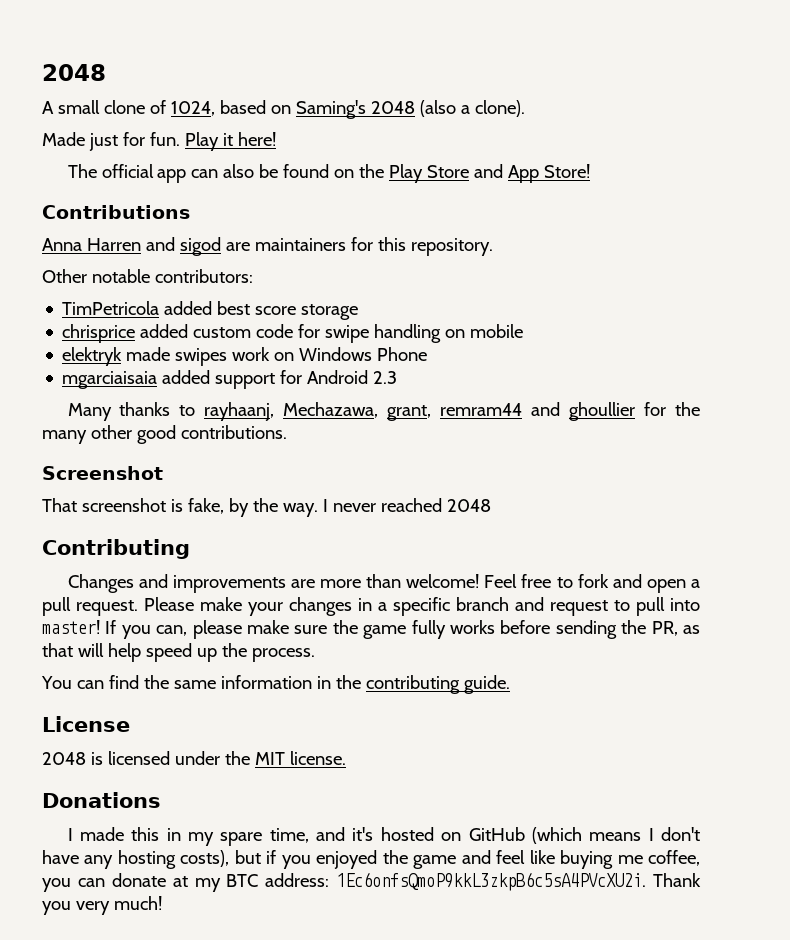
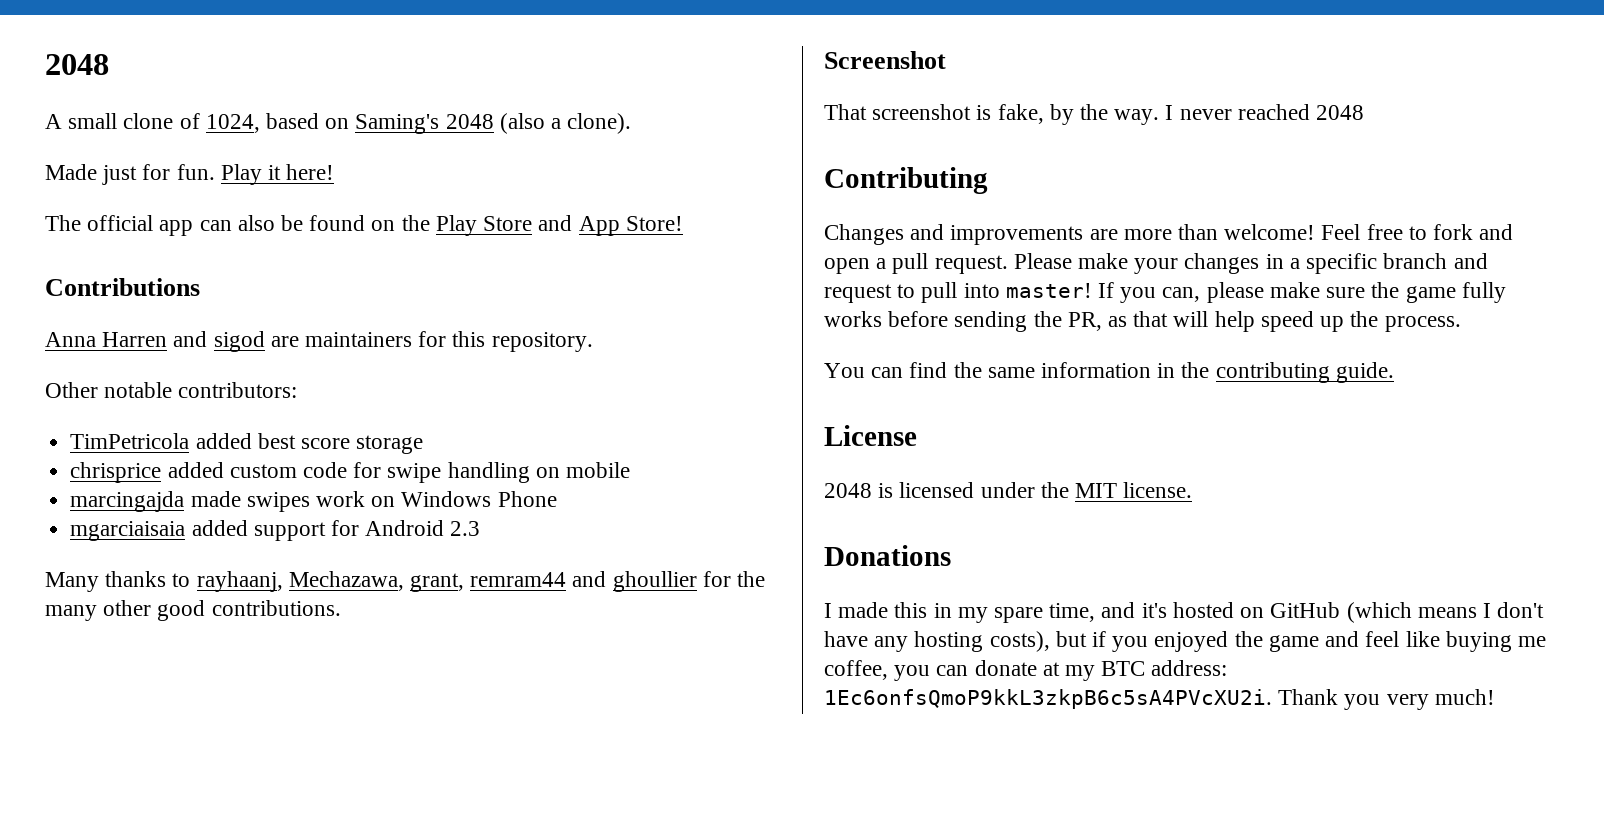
- elektryk made swipes work on Windows Phone
+ marcingajda made swipes work on Windows Phone

